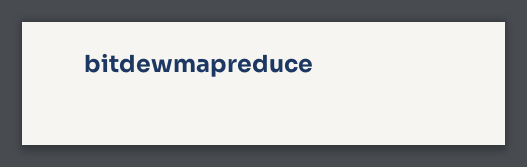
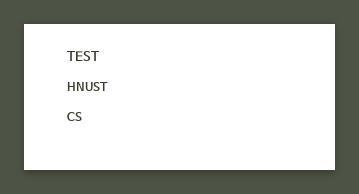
- bitdewmapreduce
+ TEST
+ HNUST
+ CS

